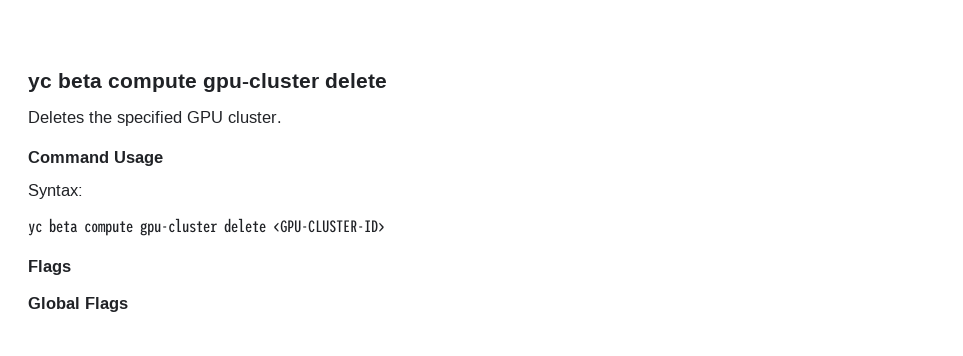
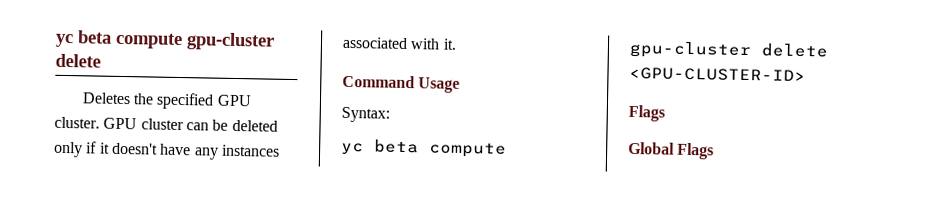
+ GPU cluster can be deleted only if it doesn't have any instances associated with it.

